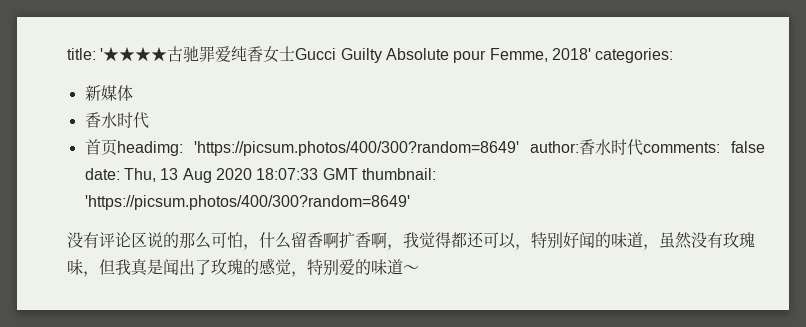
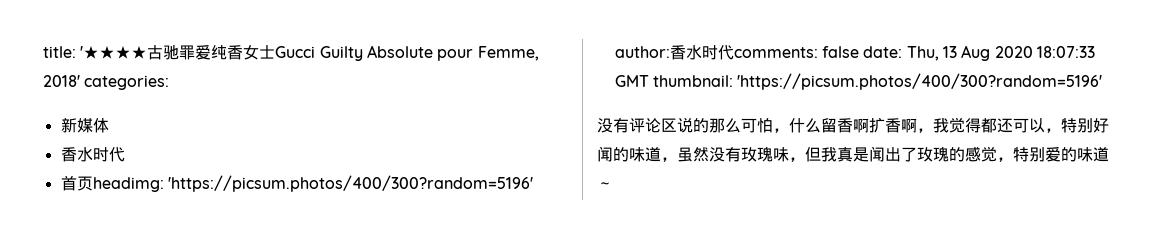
- 首页headimg: 'https://picsum.photos/400/300?random=8649' author:香水时代comments: false date: Thu, 13 Aug 2020 18:07:33 GMT thumbnail: 'https://picsum.photos/400/300?random=8649'
+ 首页headimg: 'https://picsum.photos/400/300?random=5196' author:香水时代comments: false date: Thu, 13 Aug 2020 18:07:33 GMT thumbnail: 'https://picsum.photos/400/300?random=5196'

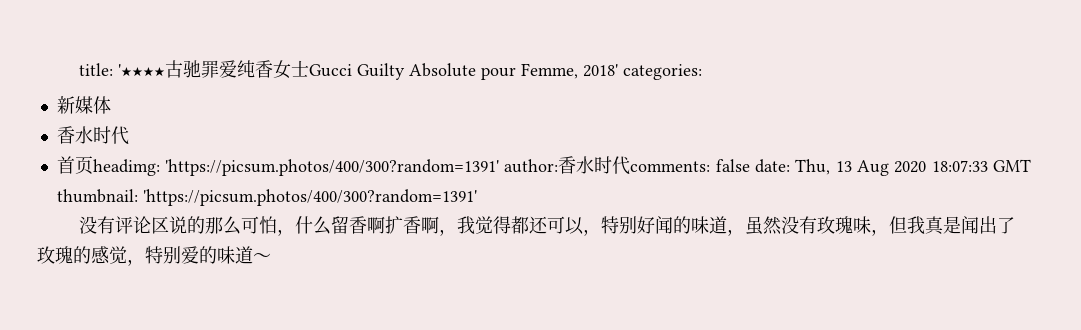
- 首页headimg: 'https://picsum.photos/400/300?random=5196' author:香水时代comments: false date: Thu, 13 Aug 2020 18:07:33 GMT thumbnail: 'https://picsum.photos/400/300?random=5196'
+ 首页headimg: 'https://picsum.photos/400/300?random=1391' author:香水时代comments: false date: Thu, 13 Aug 2020 18:07:33 GMT thumbnail: 'https://picsum.photos/400/300?random=1391'

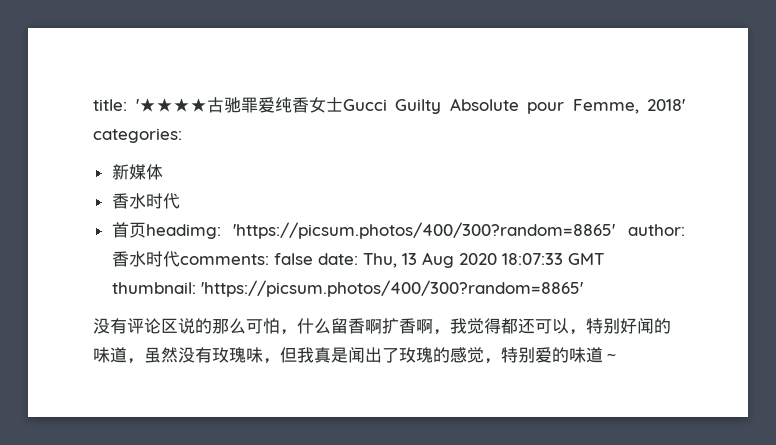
- 首页headimg: 'https://picsum.photos/400/300?random=1391' author:香水时代comments: false date: Thu, 13 Aug 2020 18:07:33 GMT thumbnail: 'https://picsum.photos/400/300?random=1391'
+ 首页headimg: 'https://picsum.photos/400/300?random=8865' author:香水时代comments: false date: Thu, 13 Aug 2020 18:07:33 GMT thumbnail: 'https://picsum.photos/400/300?random=8865'

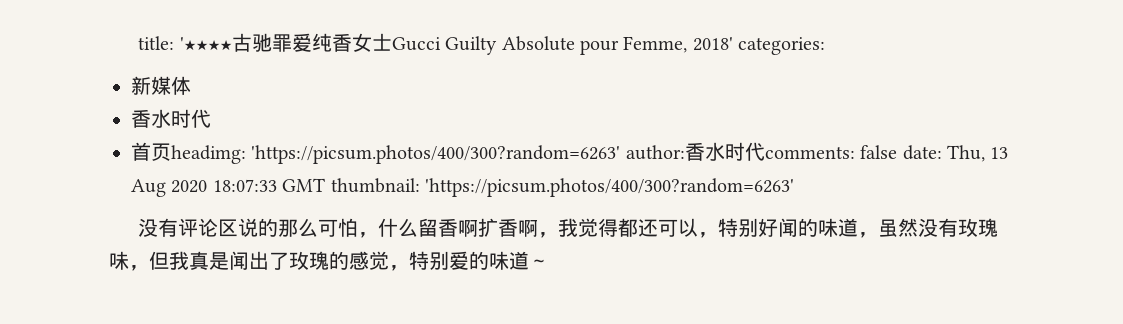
- 首页headimg: 'https://picsum.photos/400/300?random=8865' author:香水时代comments: false date: Thu, 13 Aug 2020 18:07:33 GMT thumbnail: 'https://picsum.photos/400/300?random=8865'
+ 首页headimg: 'https://picsum.photos/400/300?random=6263' author:香水时代comments: false date: Thu, 13 Aug 2020 18:07:33 GMT thumbnail: 'https://picsum.photos/400/300?random=6263'

